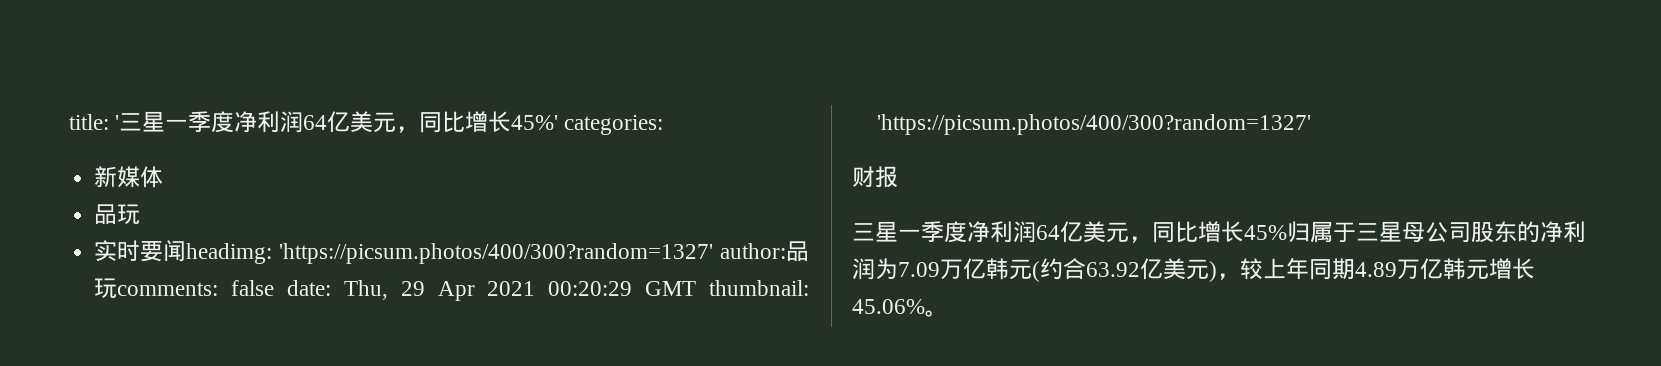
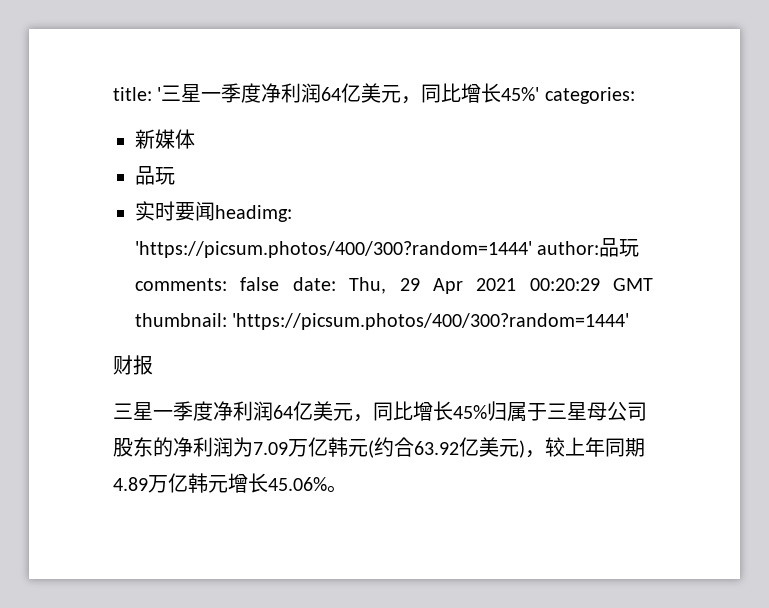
- 实时要闻headimg: 'https://picsum.photos/400/300?random=1327' author:品玩comments: false date: Thu, 29 Apr 2021 00:20:29 GMT thumbnail: 'https://picsum.photos/400/300?random=1327'
+ 实时要闻headimg: 'https://picsum.photos/400/300?random=1444' author:品玩comments: false date: Thu, 29 Apr 2021 00:20:29 GMT thumbnail: 'https://picsum.photos/400/300?random=1444'

